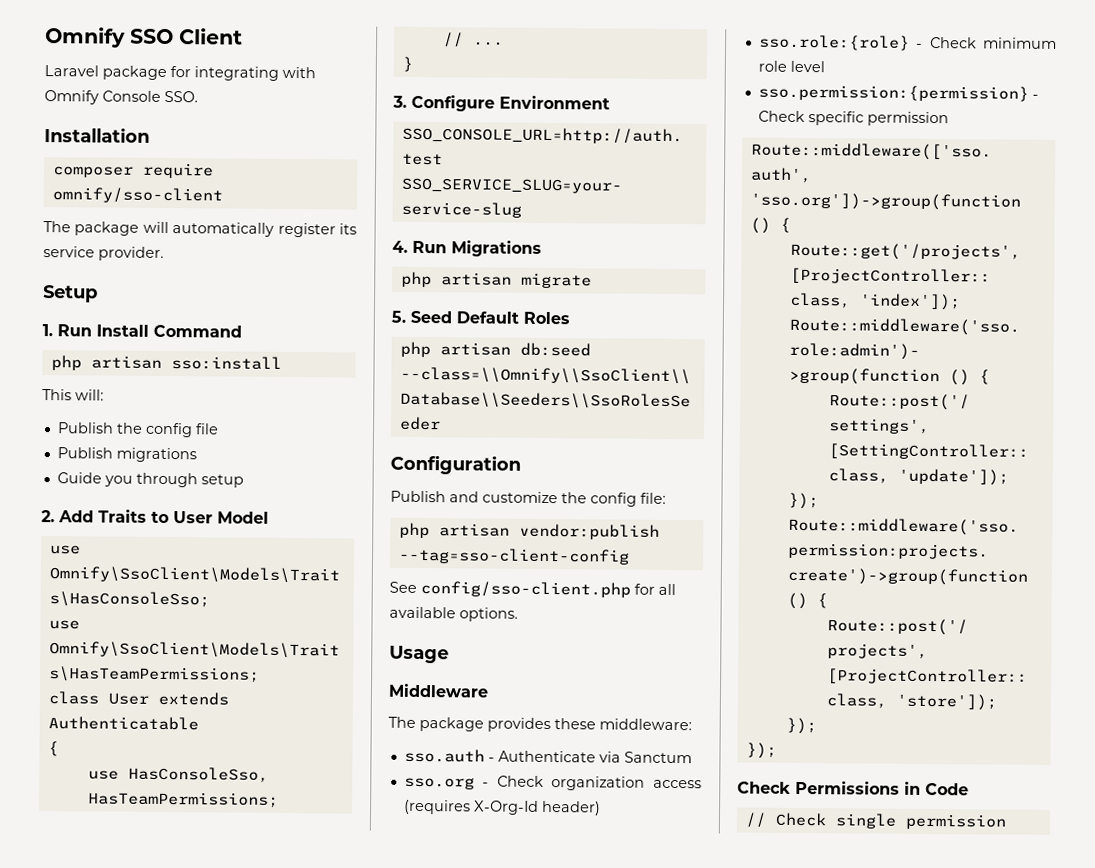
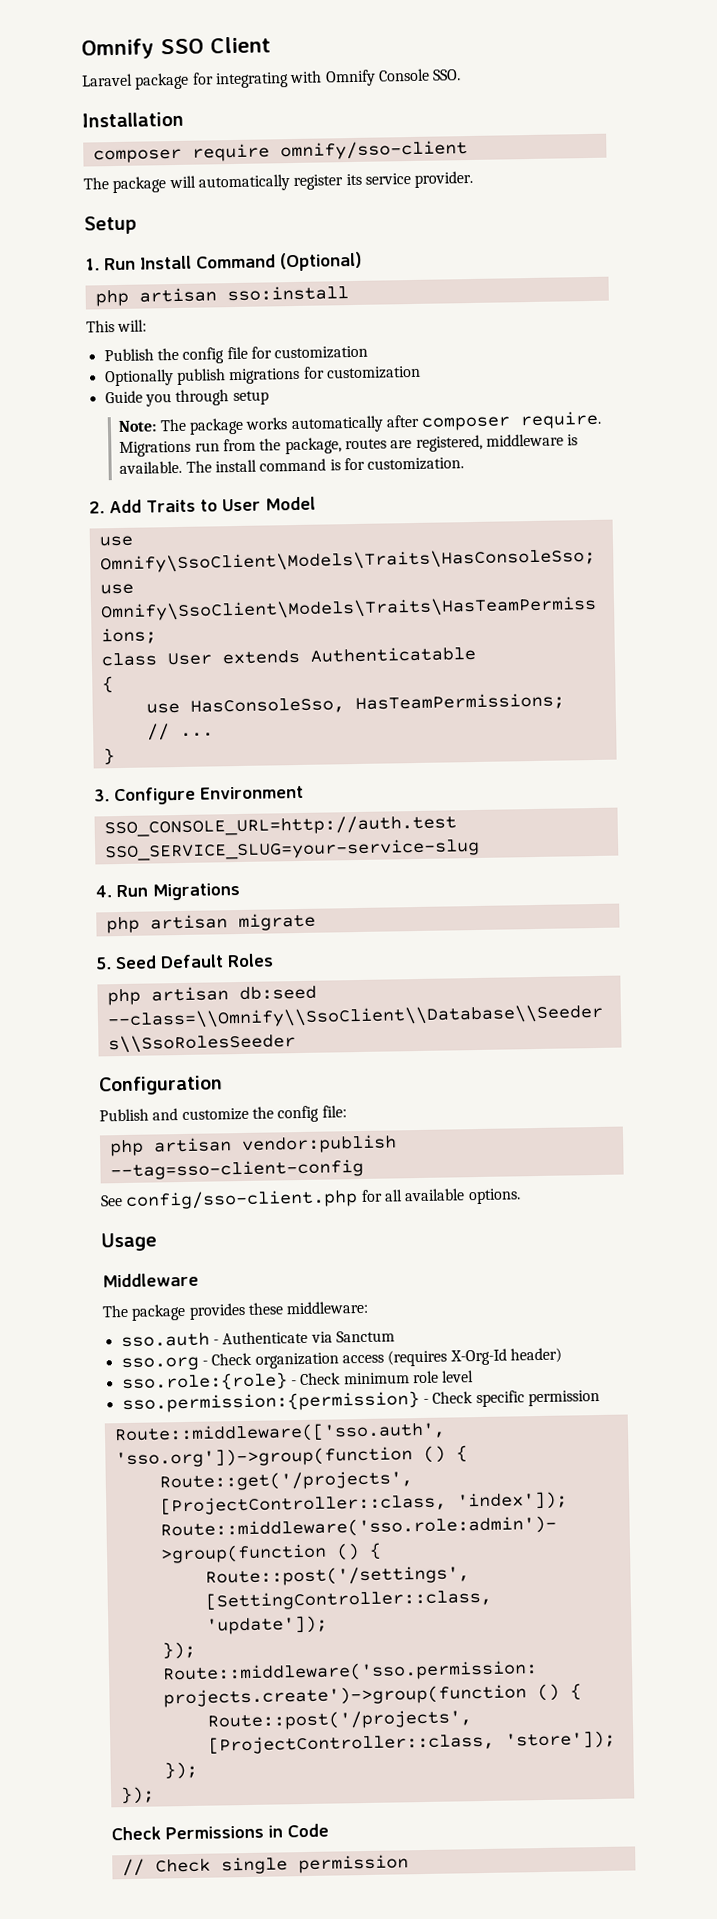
- 1. Run Install Command
+ 1. Run Install Command (Optional)
- Publish the config file
- Publish migrations
+ Publish the config file for customization
+ Optionally publish migrations for customization
+ Note: The package works automatically after composer require. Migrations run from the package, routes are registered, middleware is available. The install command is for customization.

